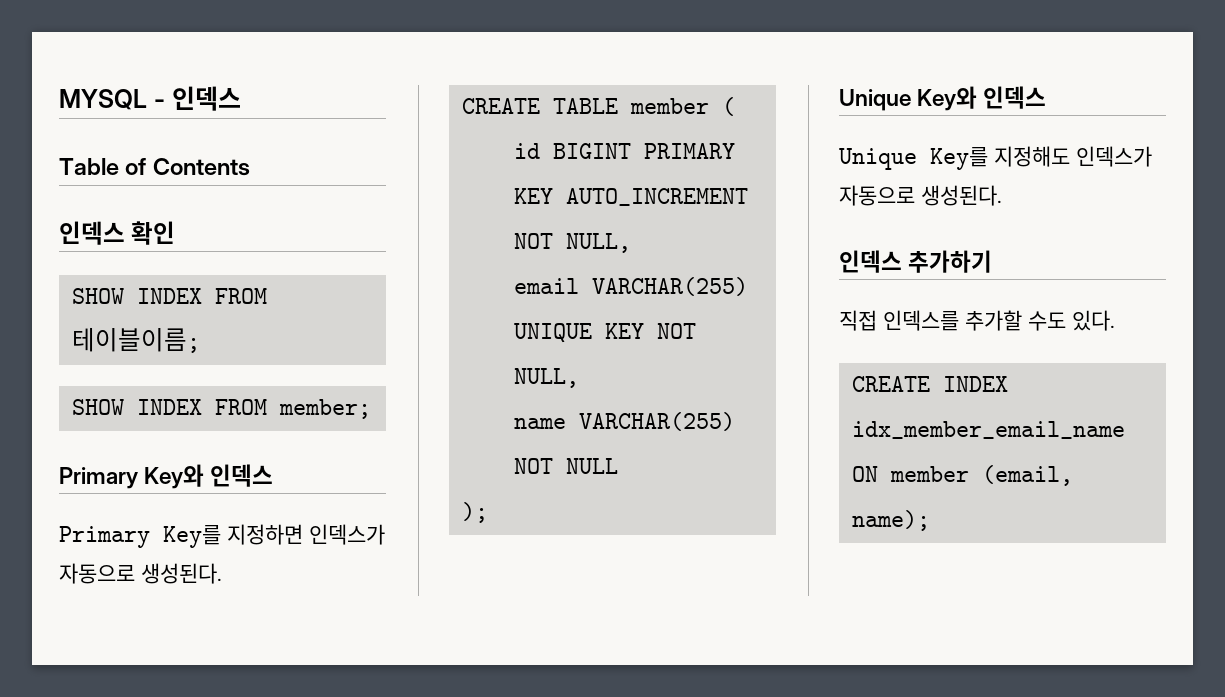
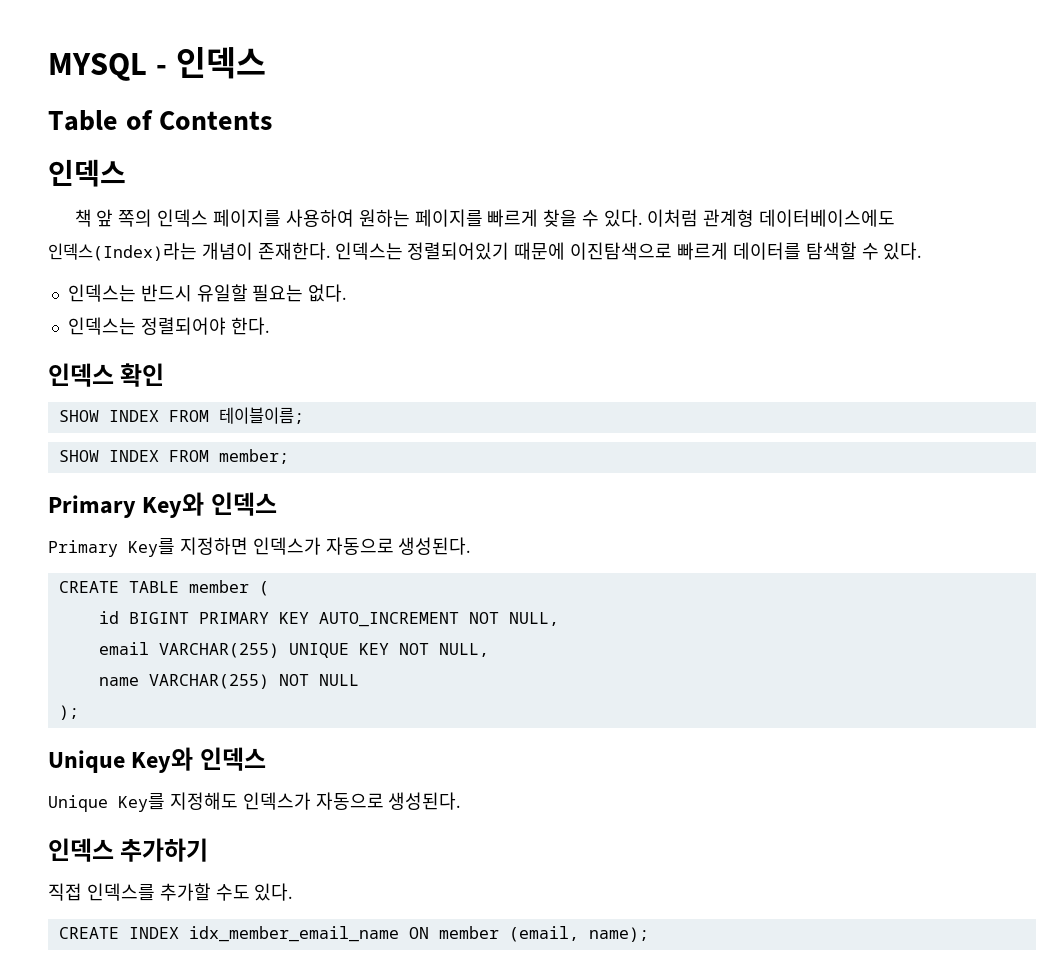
  Table of Contents
+ 인덱스
+ 책 앞 쪽의 인덱스 페이지를 사용하여 원하는 페이지를 빠르게 찾을 수 있다. 이처럼 관계형 데이터베이스에도 인덱스(Index)라는 개념이 존재한다. 인덱스는 정렬되어있기 때문에 이진탐색으로 빠르게 데이터를 탐색할 수 있다.
+ 인덱스는 반드시 유일할 필요는 없다.
+ 인덱스는 정렬되어야 한다.

